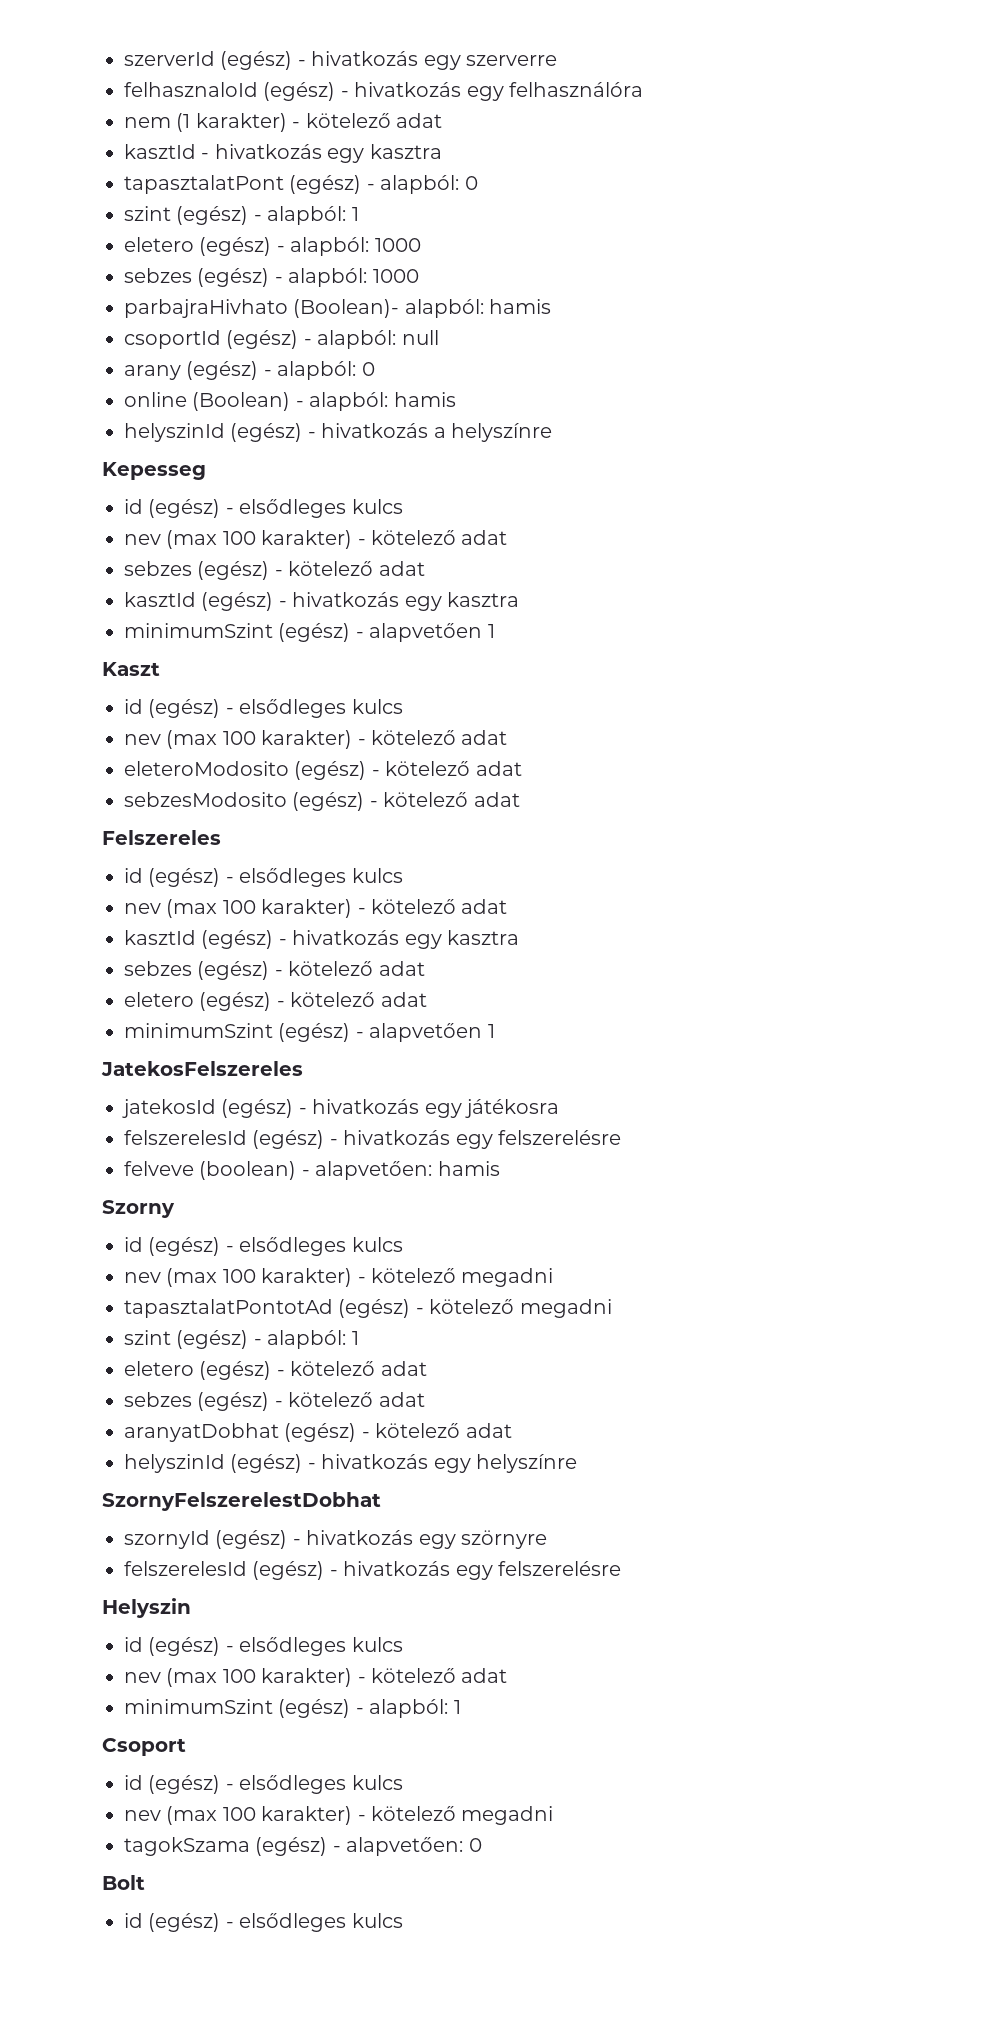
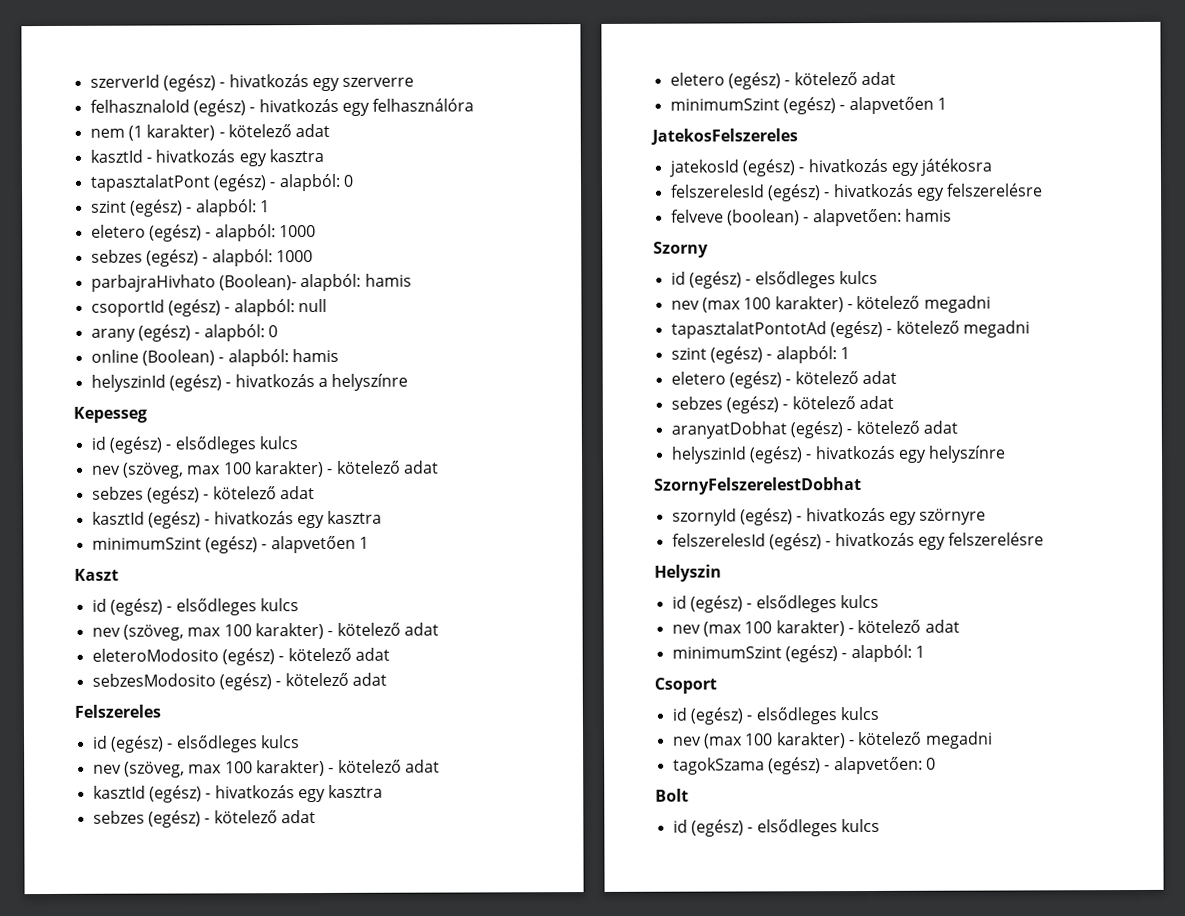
  Kepesseg
  id (egész) - elsődleges kulcs
- nev (max 100 karakter) - kötelező adat
+ nev (szöveg, max 100 karakter) - kötelező adat
  Kaszt
  id (egész) - elsődleges kulcs
- nev (max 100 karakter) - kötelező adat
+ nev (szöveg, max 100 karakter) - kötelező adat
  Felszereles
  id (egész) - elsődleges kulcs
- nev (max 100 karakter) - kötelező adat
+ nev (szöveg, max 100 karakter) - kötelező adat

